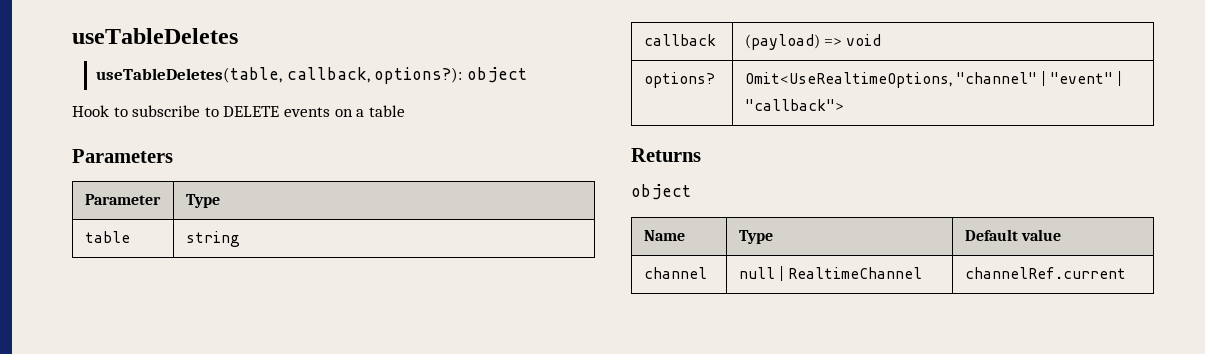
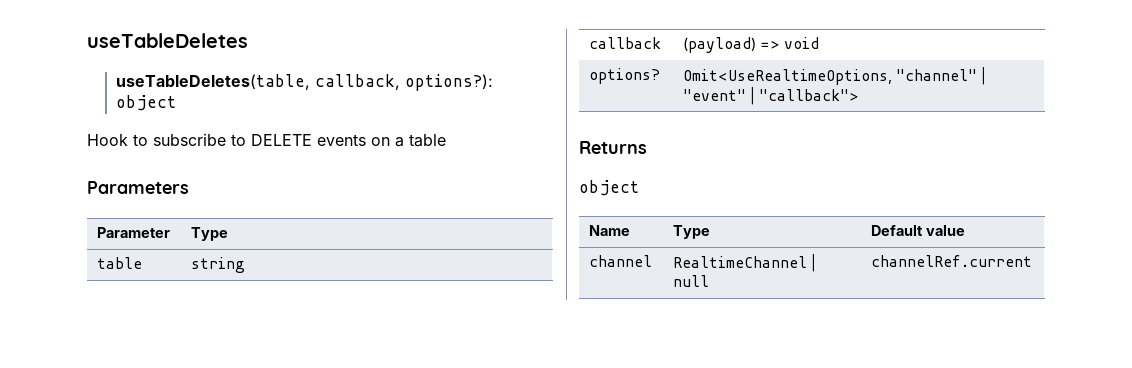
- channel | null | RealtimeChannel | channelRef.current
+ channel | RealtimeChannel | null | channelRef.current

